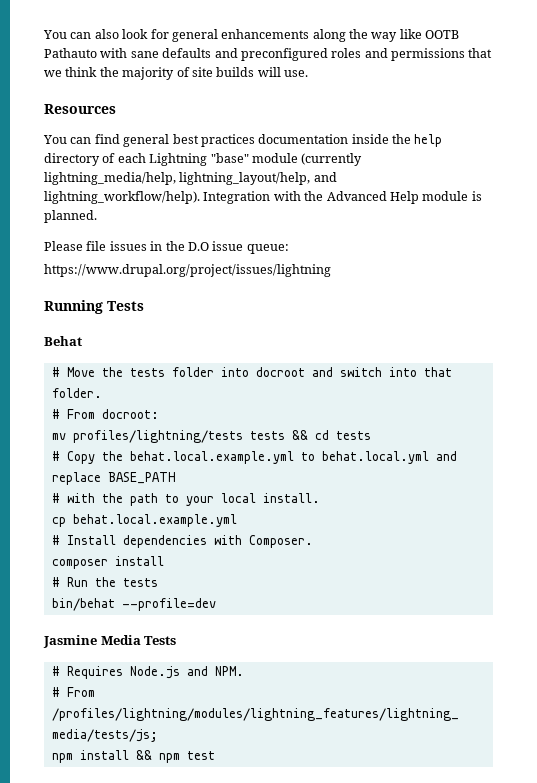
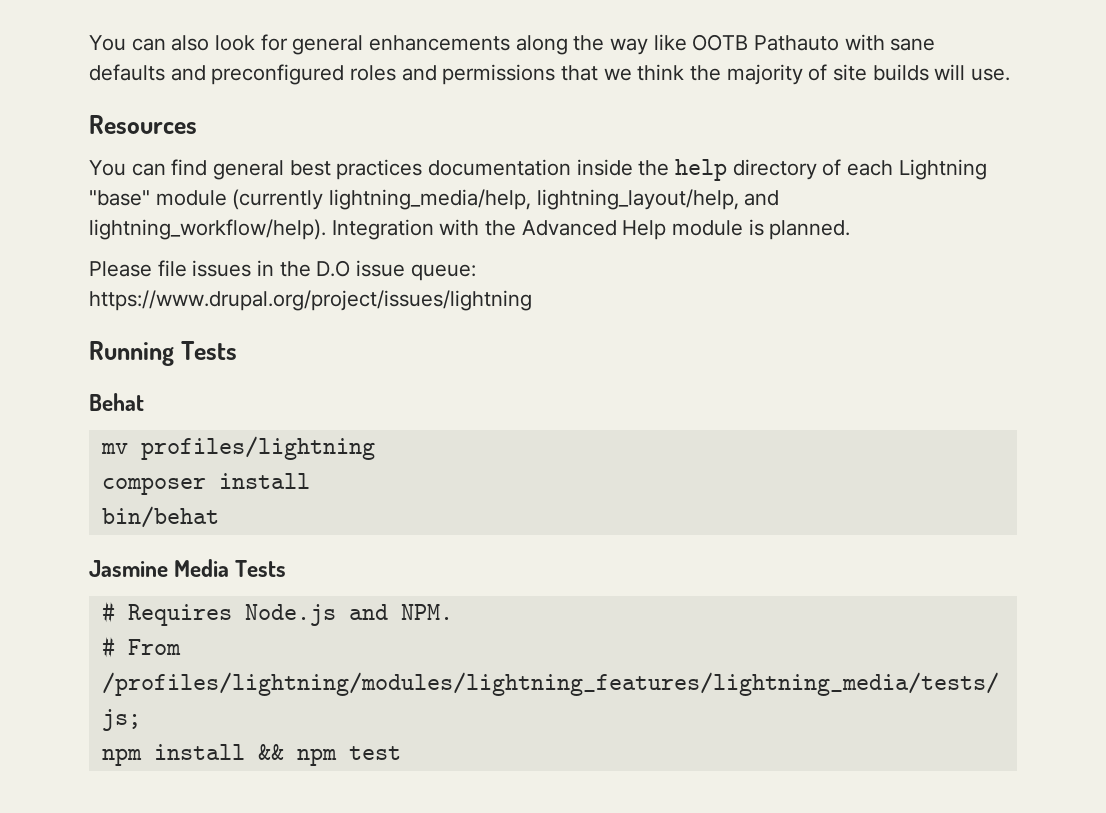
- # Move the tests folder into docroot and switch into that folder.
- # From docroot:
- mv profiles/lightning/tests tests && cd tests
- # Copy the behat.local.example.yml to behat.local.yml and replace BASE_PATH
- # with the path to your local install.
- cp behat.local.example.yml
- # Install dependencies with Composer.
+ mv profiles/lightning
  composer install
- # Run the tests
- bin/behat --profile=dev
+ bin/behat

